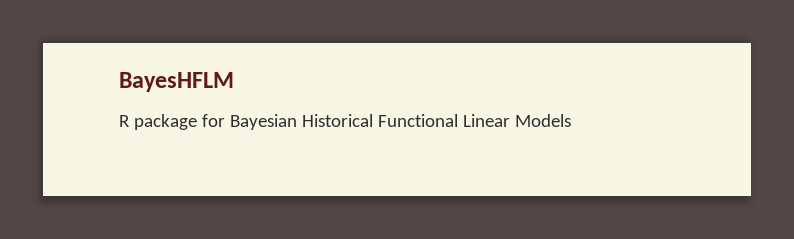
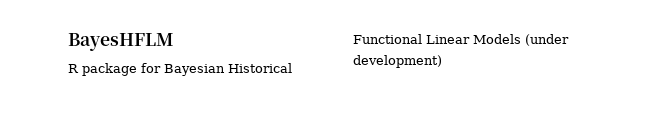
- R package for Bayesian Historical Functional Linear Models
+ R package for Bayesian Historical Functional Linear Models (under development)

